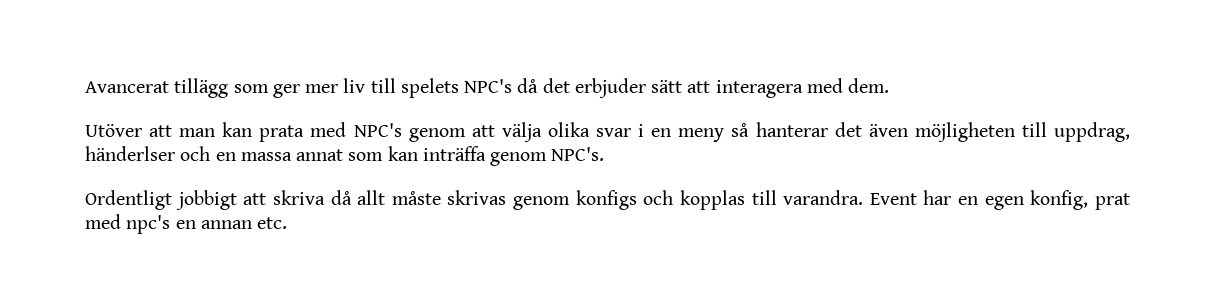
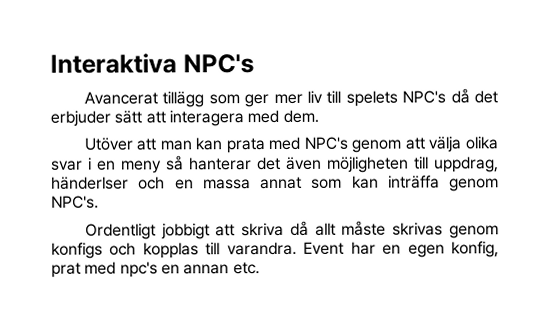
+ Interaktiva NPC's

